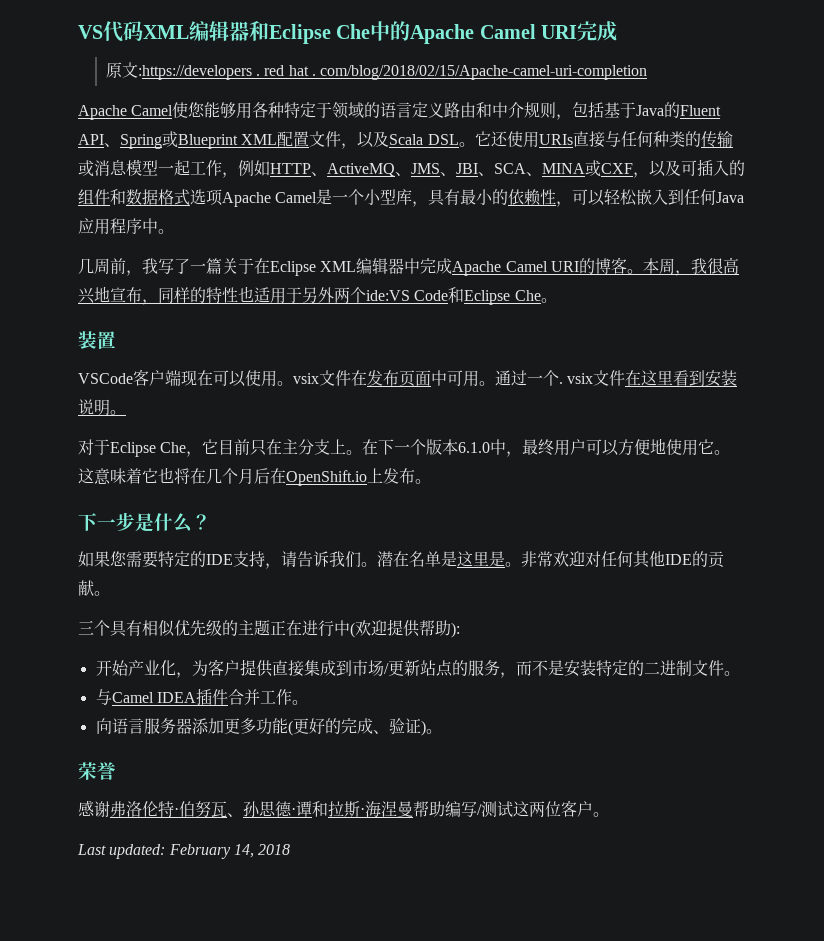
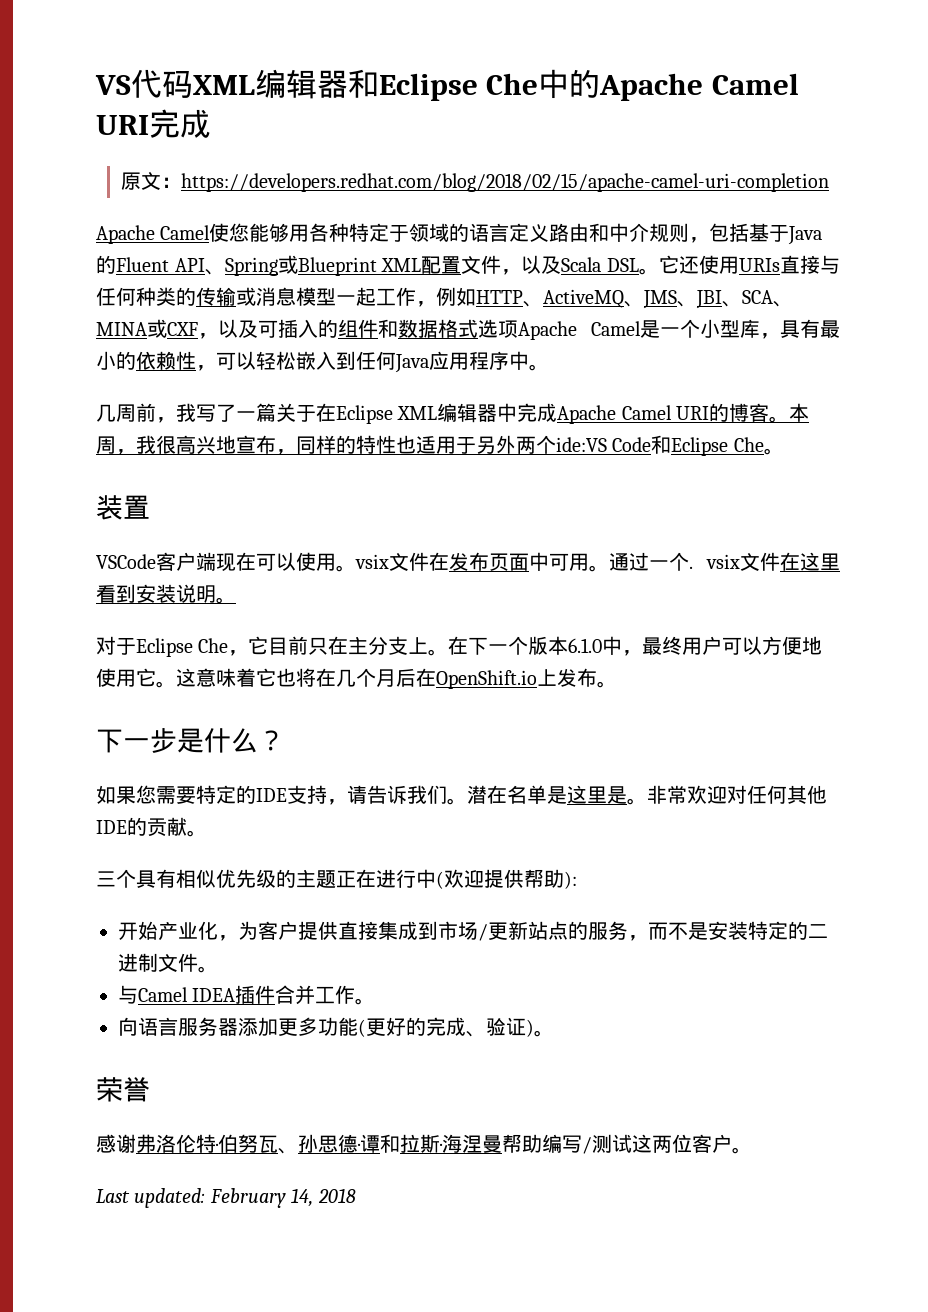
- 原文:https://developers . red hat . com/blog/2018/02/15/Apache-camel-uri-completion
+ 原文：https://developers.redhat.com/blog/2018/02/15/apache-camel-uri-completion

